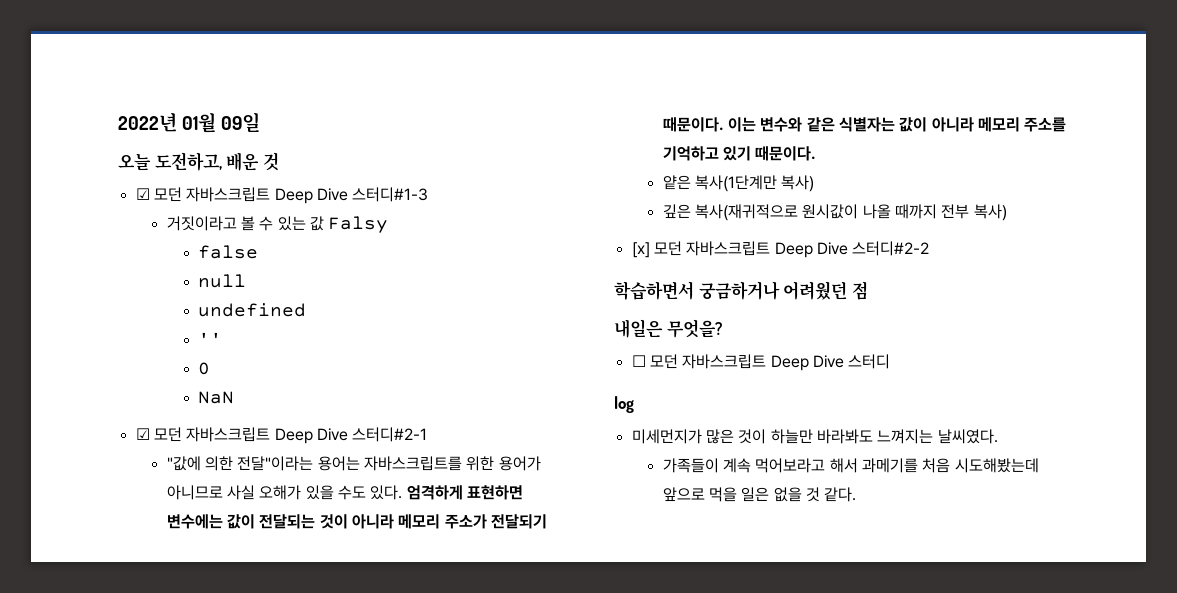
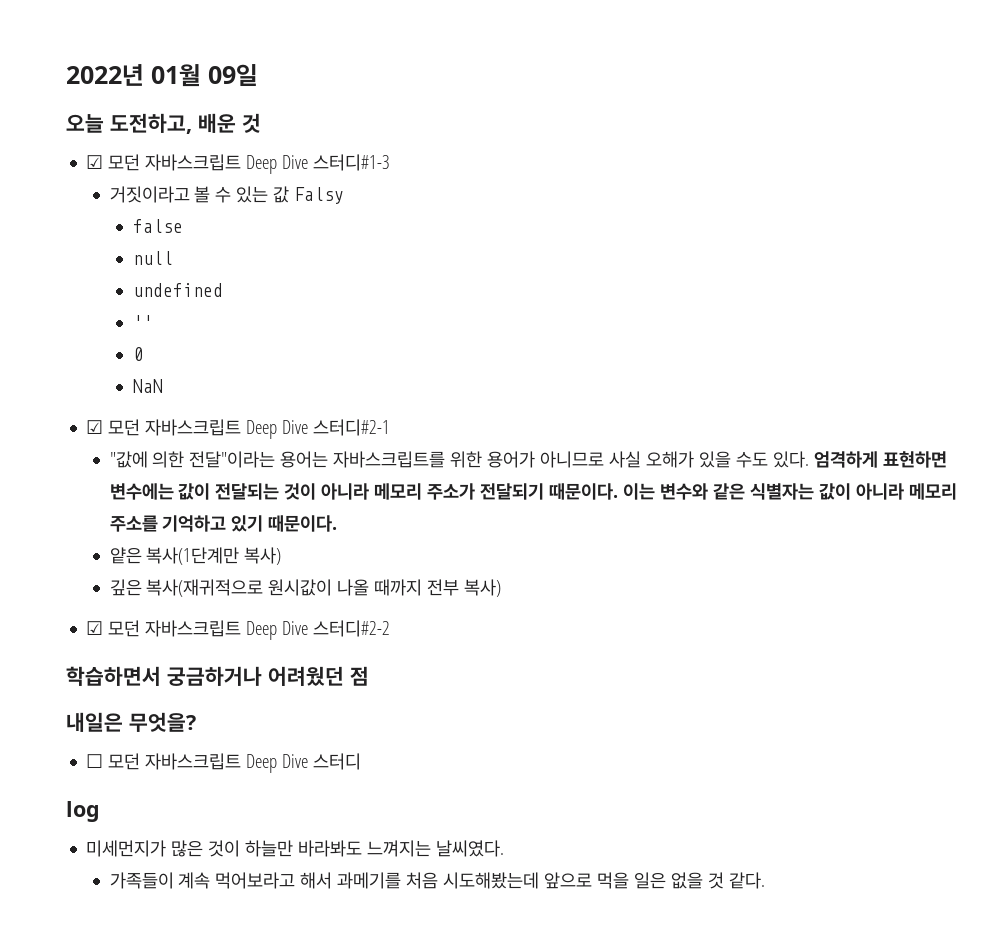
- [x] 모던 자바스크립트 Deep Dive 스터디#2-2
+ ☑ 모던 자바스크립트 Deep Dive 스터디#2-2

